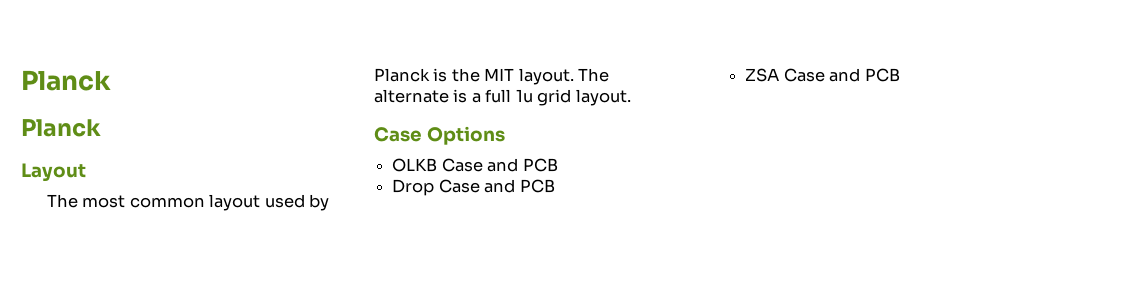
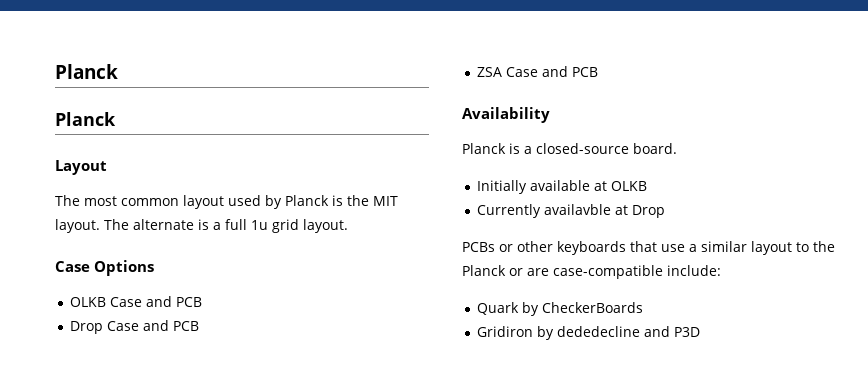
+ Availability
+ Planck is a closed-source board.
+ Initially available at OLKB
+ Currently availavble at Drop
+ PCBs or other keyboards that use a similar layout to the Planck or are case-compatible include:
+ Quark by CheckerBoards
+ Gridiron by dededecline and P3D

